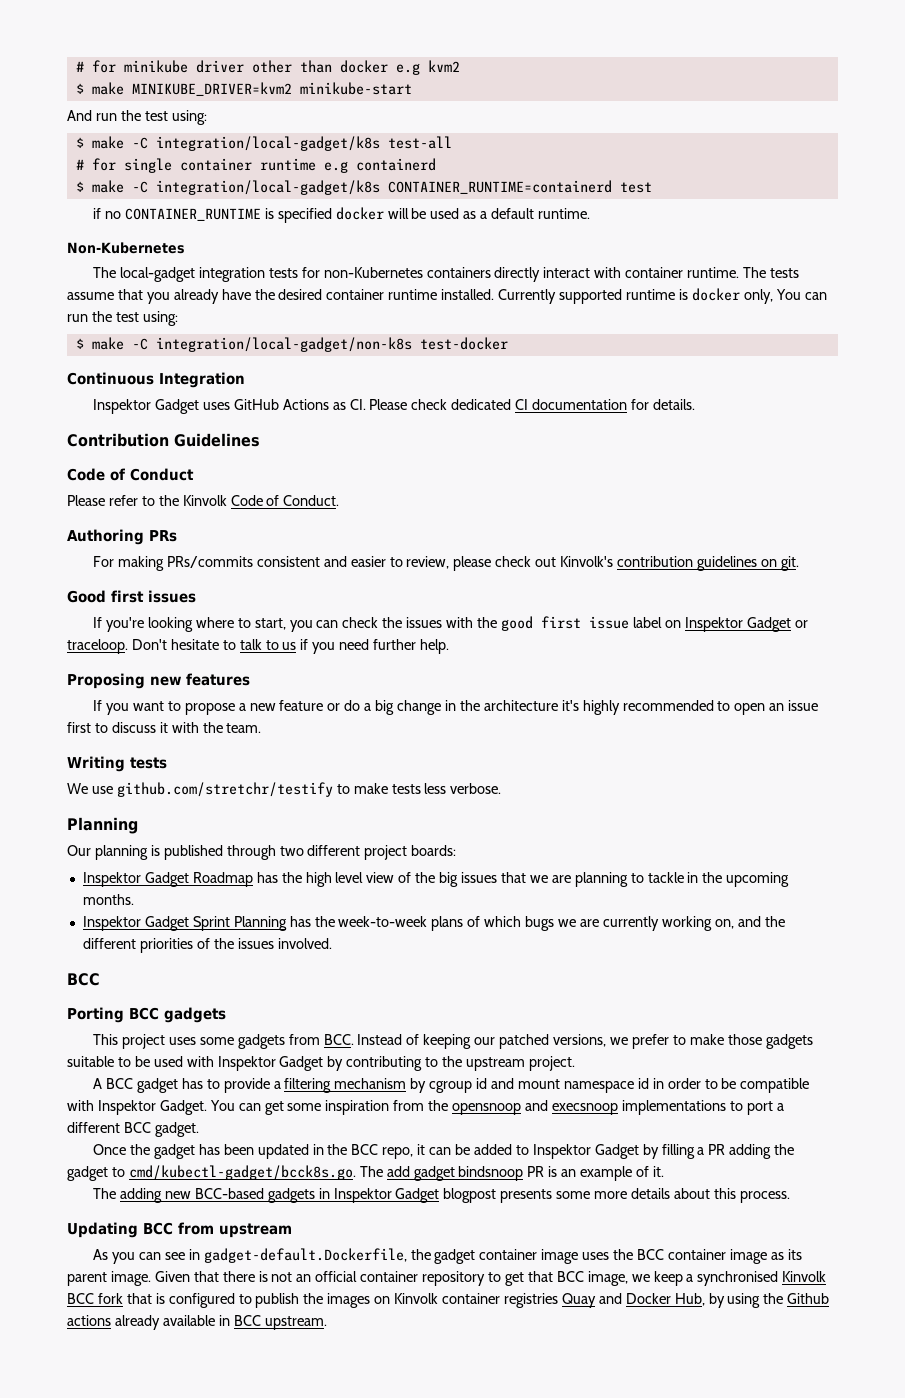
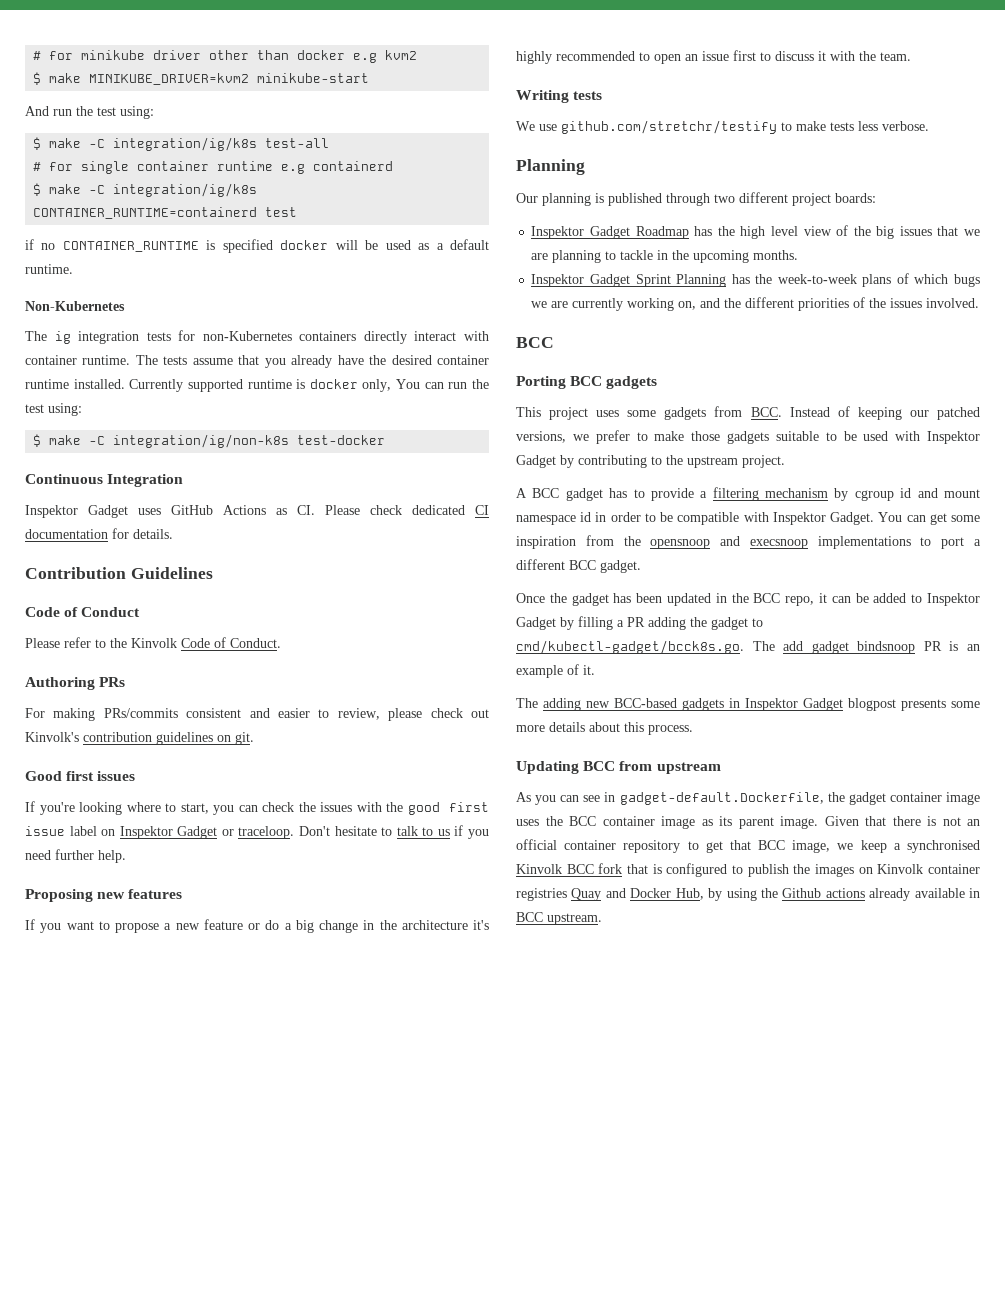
- $ make -C integration/local-gadget/k8s test-all
+ $ make -C integration/ig/k8s test-all
- $ make -C integration/local-gadget/k8s CONTAINER_RUNTIME=containerd test
+ $ make -C integration/ig/k8s CONTAINER_RUNTIME=containerd test
- The local-gadget integration tests for non-Kubernetes containers directly interact with container runtime.
+ The ig integration tests for non-Kubernetes containers directly interact with container runtime.
- $ make -C integration/local-gadget/non-k8s test-docker
+ $ make -C integration/ig/non-k8s test-docker

